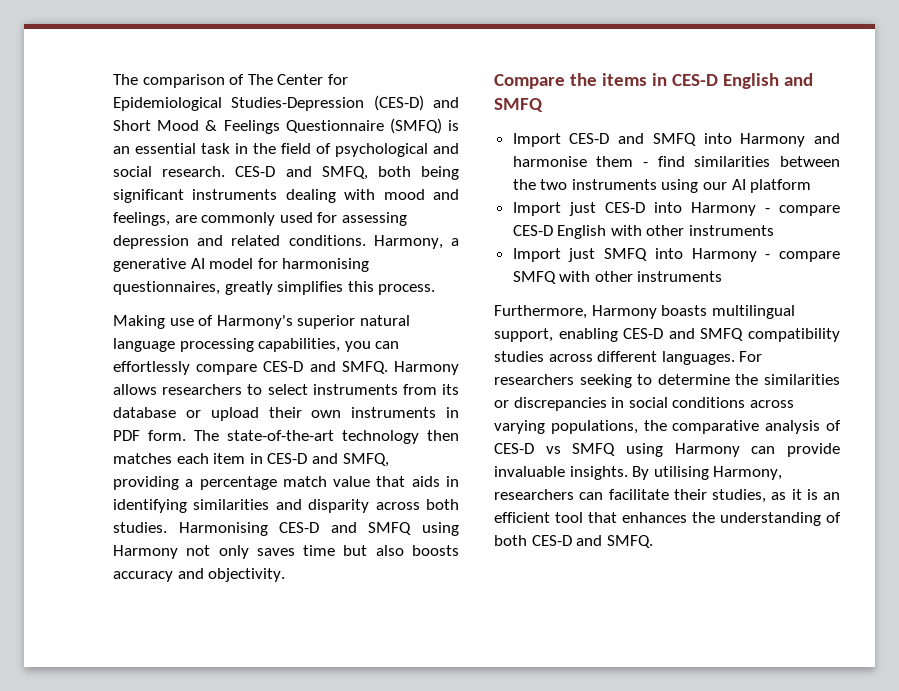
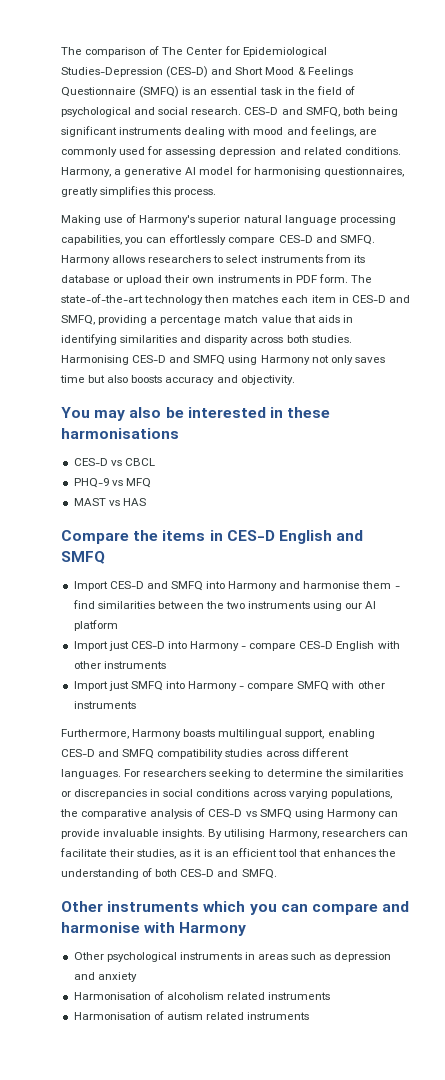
+ You may also be interested in these harmonisations
+ CES-D vs CBCL
+ PHQ-9 vs MFQ
+ MAST vs HAS
+ Other instruments which you can compare and harmonise with Harmony
+ Other psychological instruments in areas such as depression and anxiety
+ Harmonisation of alcoholism related instruments
+ Harmonisation of autism related instruments

